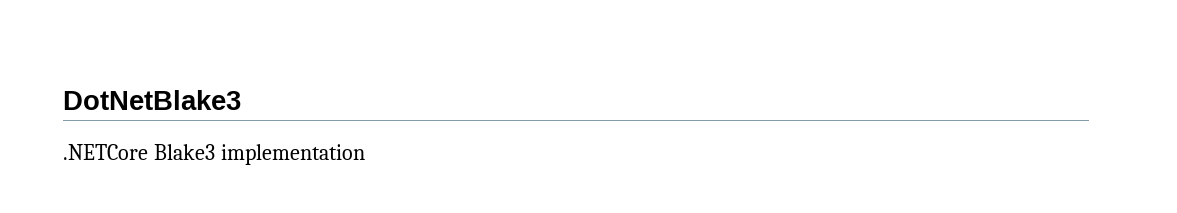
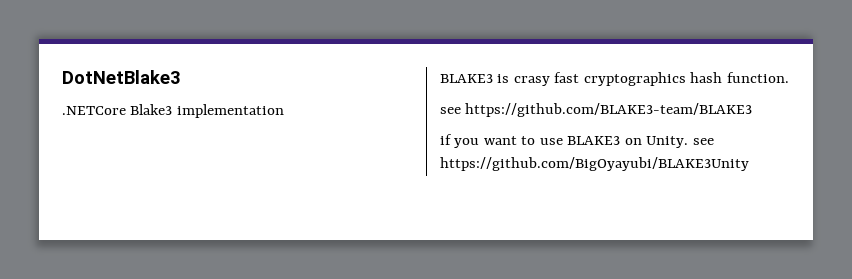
+ BLAKE3 is crasy fast cryptographics hash function.
+ see https://github.com/BLAKE3-team/BLAKE3
+ if you want to use BLAKE3 on Unity. see https://github.com/BigOyayubi/BLAKE3Unity

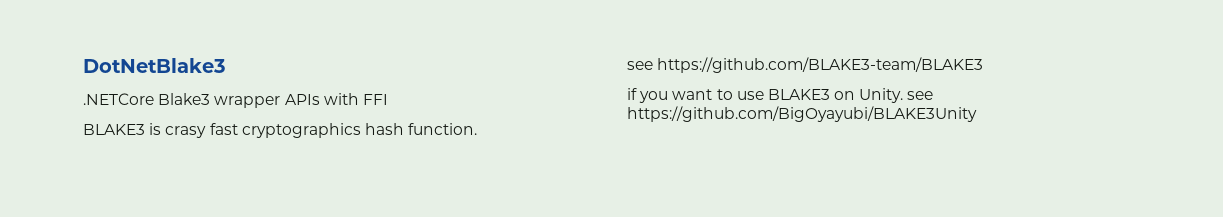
- .NETCore Blake3 implementation
+ .NETCore Blake3 wrapper APIs with FFI

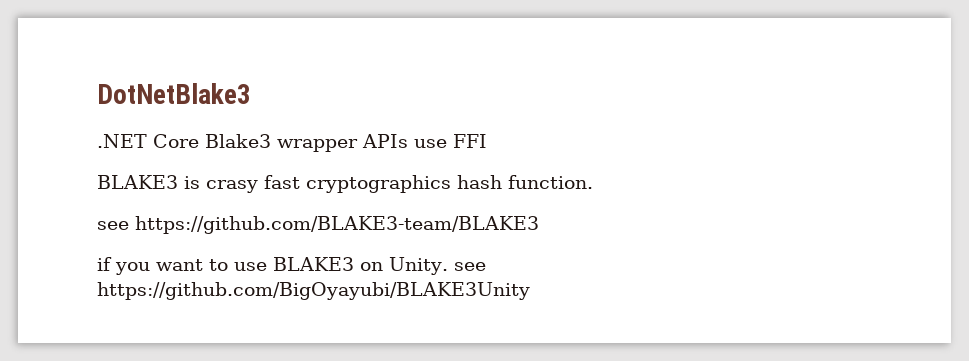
- .NETCore Blake3 wrapper APIs with FFI
+ .NET Core Blake3 wrapper APIs use FFI

